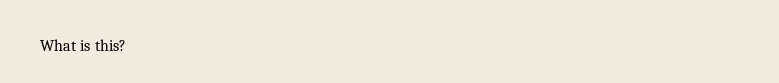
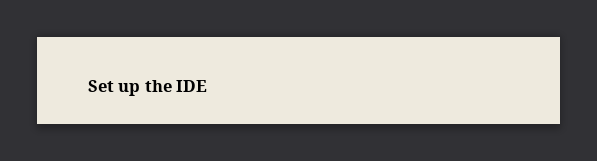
- What is this?
+ Set up the IDE

